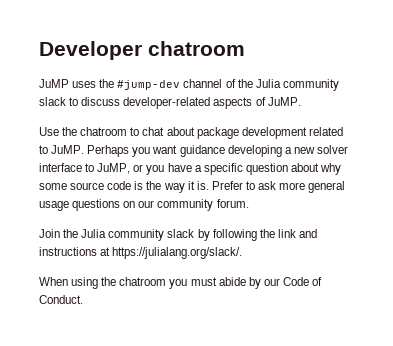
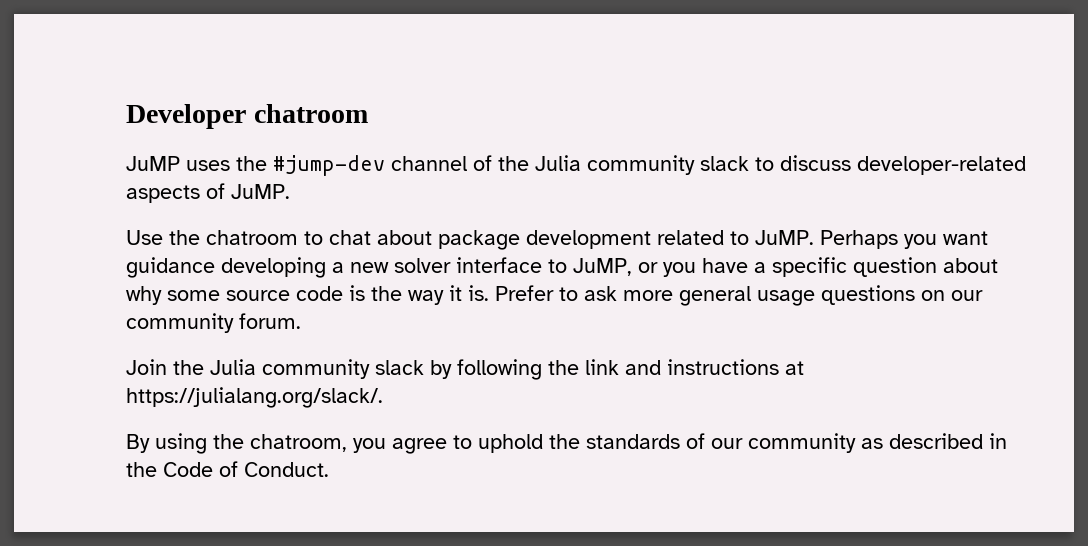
- When using the chatroom you must abide by our Code of Conduct.
+ By using the chatroom, you agree to uphold the standards of our community as described in the Code of Conduct.

